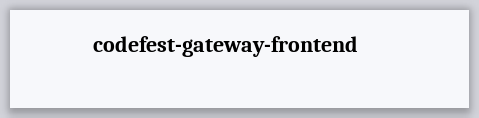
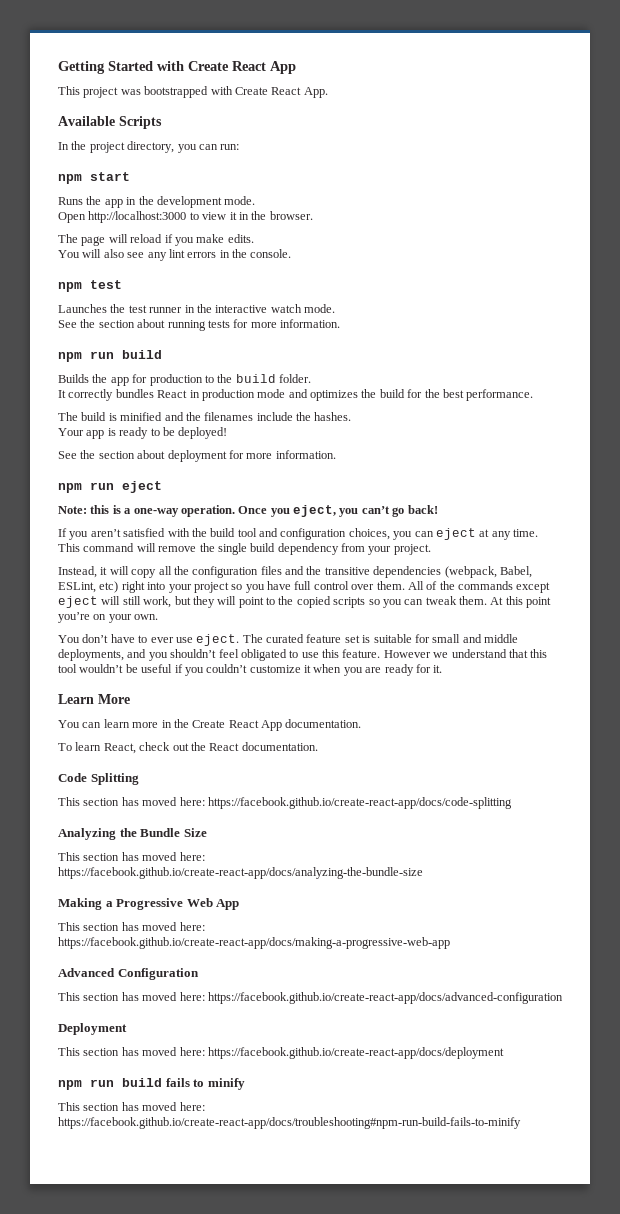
- codefest-gateway-frontend
+ Getting Started with Create React App
+ This project was bootstrapped with Create React App.
+ Available Scripts
+ In the project directory, you can run:
+ npm start
+ Runs the app in the development mode.
+ Open http://localhost:3000 to view it in the browser.
+ The page will reload if you make edits.
+ You will also see any lint errors in the console.
+ npm test
+ Launches the test runner in the interactive watch mode.
+ See the section about running tests for more information.
+ npm run build
+ Builds the app for production to the build folder.
+ It correctly bundles React in production mode and optimizes the build for the best performance.
+ The build is minified and the filenames include the hashes.
+ Your app is ready to be deployed!
+ See the section about deployment for more information.
+ npm run eject
+ Note: this is a one-way operation. Once you eject, you can’t go back!
+ If you aren’t satisfied with the build tool and configuration choices, you can eject at any time. This command will remove the single build dependency from your project.
+ Instead, it will copy all the configuration files and the transitive dependencies (webpack, Babel, ESLint, etc) right into your project so you have full control over them. All of the commands except eject will still work, but they will point to the copied scripts so you can tweak them. At this point you’re on your own.
+ You don’t have to ever use eject. The curated feature set is suitable for small and middle deployments, and you shouldn’t feel obligated to use this feature. However we understand that this tool wouldn’t be useful if you couldn’t customize it when you are ready for it.
+ Learn More
+ You can learn more in the Create React App documentation.
+ To learn React, check out the React documentation.
+ Code Splitting
+ This section has moved here: https://facebook.github.io/create-react-app/docs/code-splitting
+ Analyzing the Bundle Size
+ This section has moved here: https://facebook.github.io/create-react-app/docs/analyzing-the-bundle-size
+ Making a Progressive Web App
+ This section has moved here: https://facebook.github.io/create-react-app/docs/making-a-progressive-web-app
+ Advanced Configuration
+ This section has moved here: https://facebook.github.io/create-react-app/docs/advanced-configuration
+ Deployment
+ This section has moved here: https://facebook.github.io/create-react-app/docs/deployment
+ npm run build fails to minify
+ This section has moved here: https://facebook.github.io/create-react-app/docs/troubleshooting#npm-run-build-fails-to-minify

